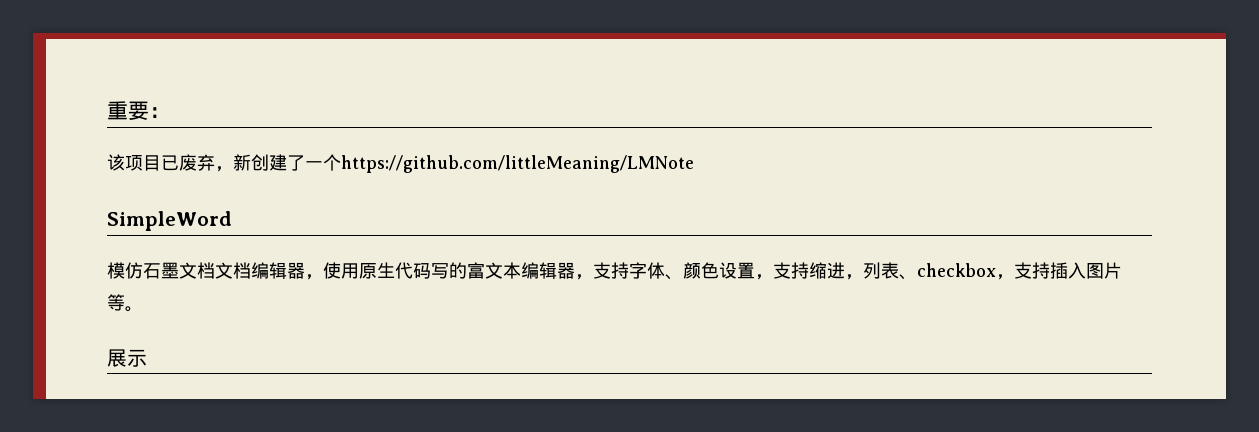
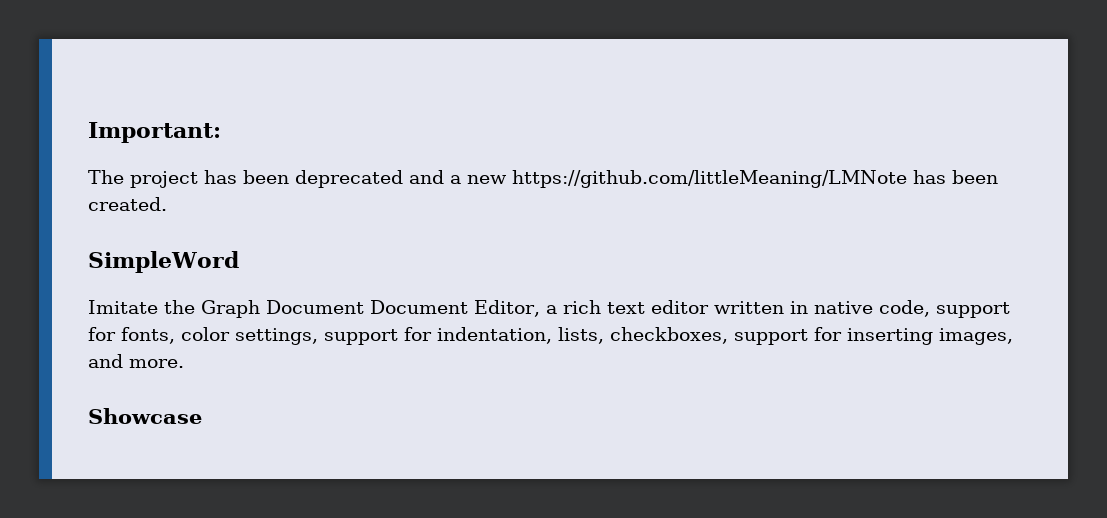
- 重要：
- 该项目已废弃，新创建了一个https://github.com/littleMeaning/LMNote
+ Important:
+ The project has been deprecated and a new https://github.com/littleMeaning/LMNote has been created.
  SimpleWord
- 模仿石墨文档文档编辑器，使用原生代码写的富文本编辑器，支持字体、颜色设置，支持缩进，列表、checkbox，支持插入图片等。
- 展示
+ Imitate the Graph Document Document Editor, a rich text editor written in native code, support for fonts, color settings, support for indentation, lists, checkboxes, support for inserting images, and more.
+ Showcase

